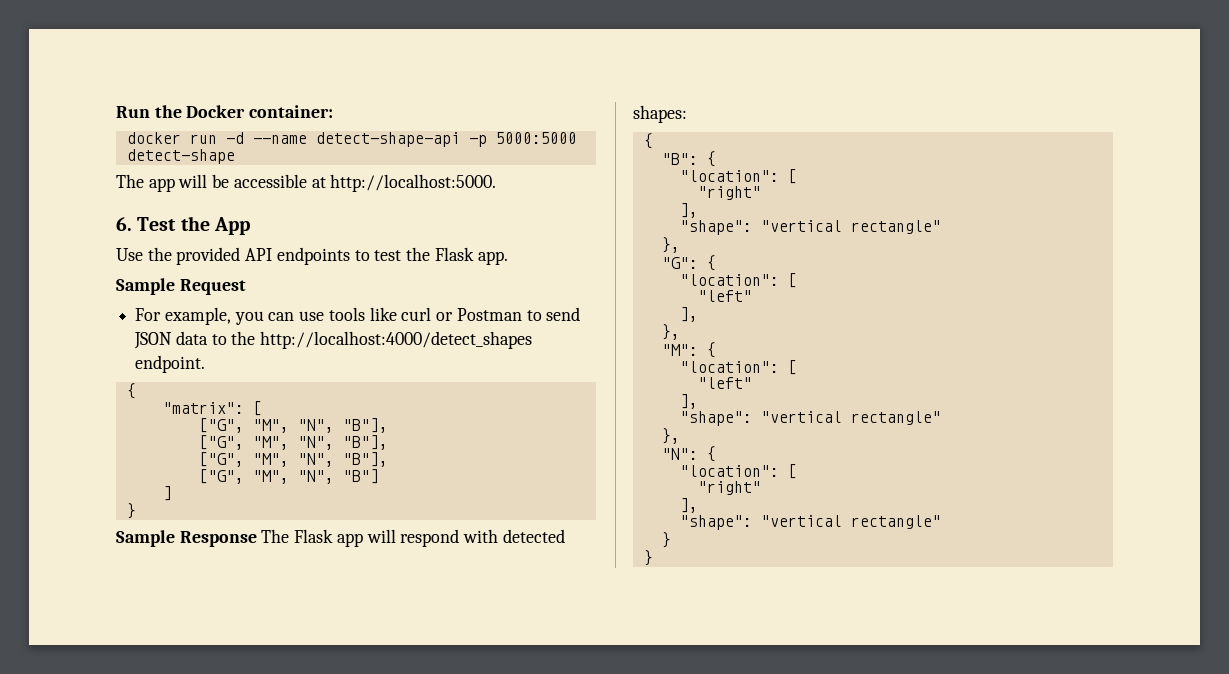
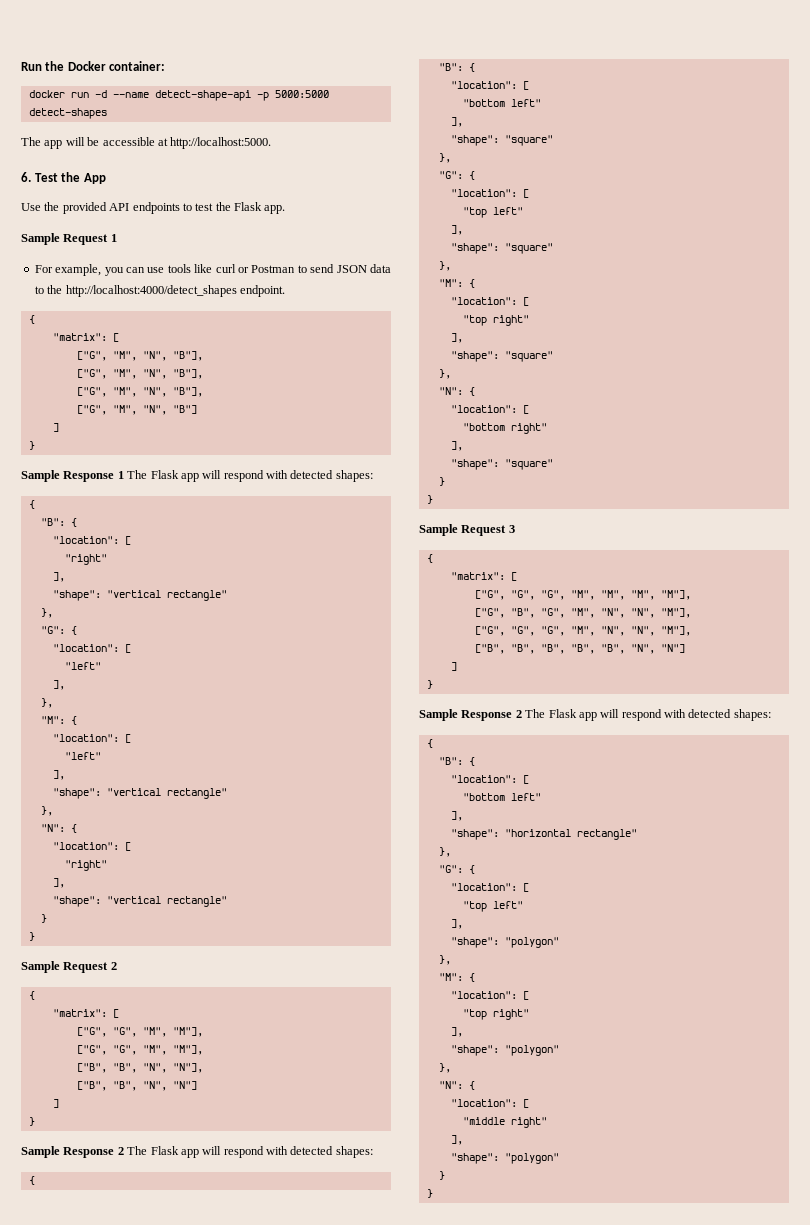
- docker run -d --name detect-shape-api -p 5000:5000 detect-shape
+ docker run -d --name detect-shape-api -p 5000:5000 detect-shapes
- Sample Request
+ Sample Request 1
- Sample Response The Flask app will respond with detected shapes:
+ Sample Response 1 The Flask app will respond with detected shapes:
+ Sample Request 2
+ {
+ "matrix": [
+ ["G", "G", "M", "M"],
+ ["G", "G", "M", "M"],
+ ["B", "B", "N", "N"],
+ ["B", "B", "N", "N"]
+ ]
+ }
+ Sample Response 2 The Flask app will respond with detected shapes:
+ {
+ "B": {
+ "location": [
+ "bottom left"
+ ],
+ "shape": "square"
+ },
+ "G": {
+ "location": [
+ "top left"
+ ],
+ "shape": "square"
+ },
+ "M": {
+ "location": [
+ "top right"
+ ],
+ "shape": "square"
+ },
+ "N": {
+ "location": [
+ "bottom right"
+ ],
+ "shape": "square"
+ }
+ }
+ Sample Request 3
+ {
+ "matrix": [
+ ["G", "G", "G", "M", "M", "M", "M"],
+ ["G", "B", "G", "M", "N", "N", "M"],
+ ["G", "G", "G", "M", "N", "N", "M"],
+ ["B", "B", "B", "B", "B", "N", "N"]
+ ]
+ }
+ Sample Response 2 The Flask app will respond with detected shapes:
+ {
+ "B": {
+ "location": [
+ "bottom left"
+ ],
+ "shape": "horizontal rectangle"
+ },
+ "G": {
+ "location": [
+ "top left"
+ ],
+ "shape": "polygon"
+ },
+ "M": {
+ "location": [
+ "top right"
+ ],
+ "shape": "polygon"
+ },
+ "N": {
+ "location": [
+ "middle right"
+ ],
+ "shape": "polygon"
+ }
+ }

